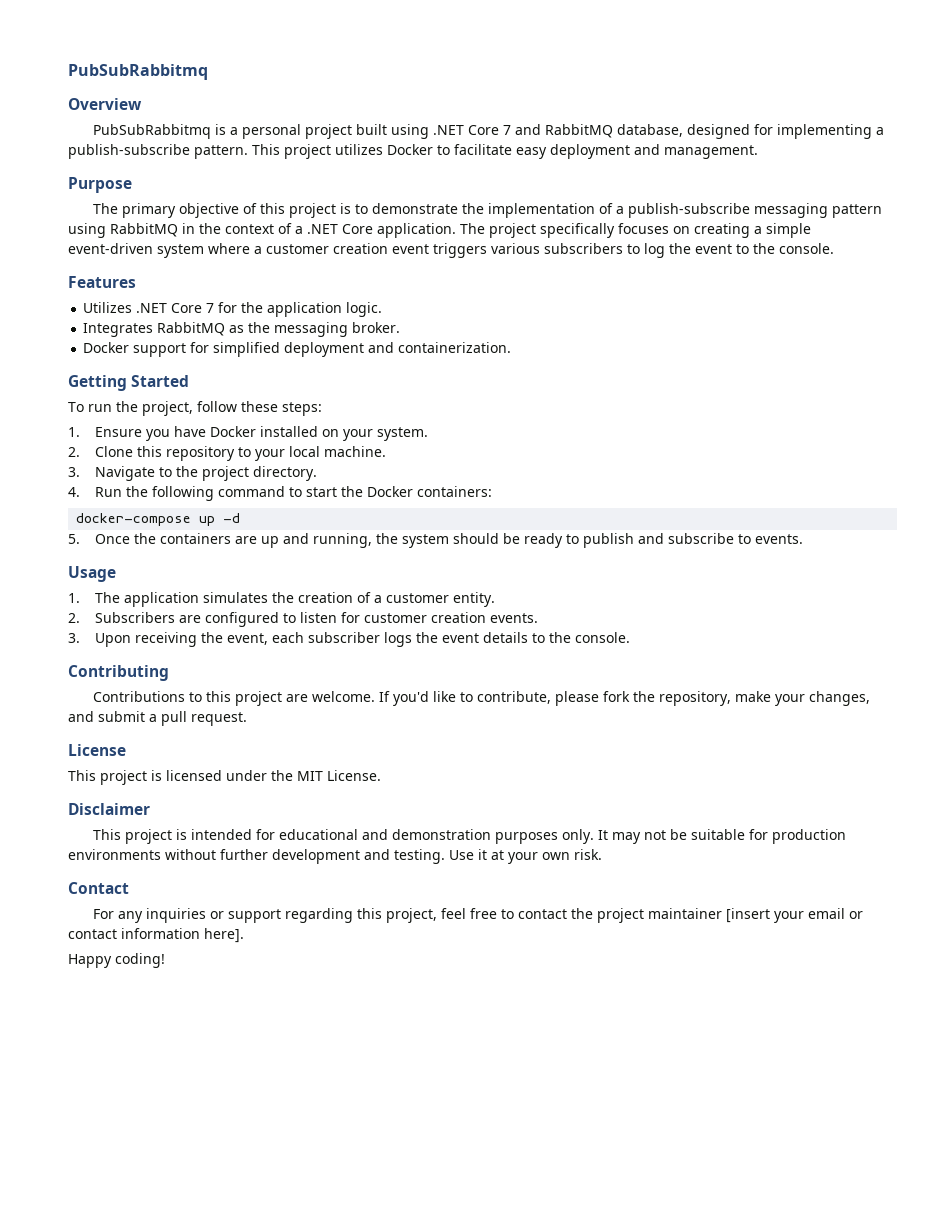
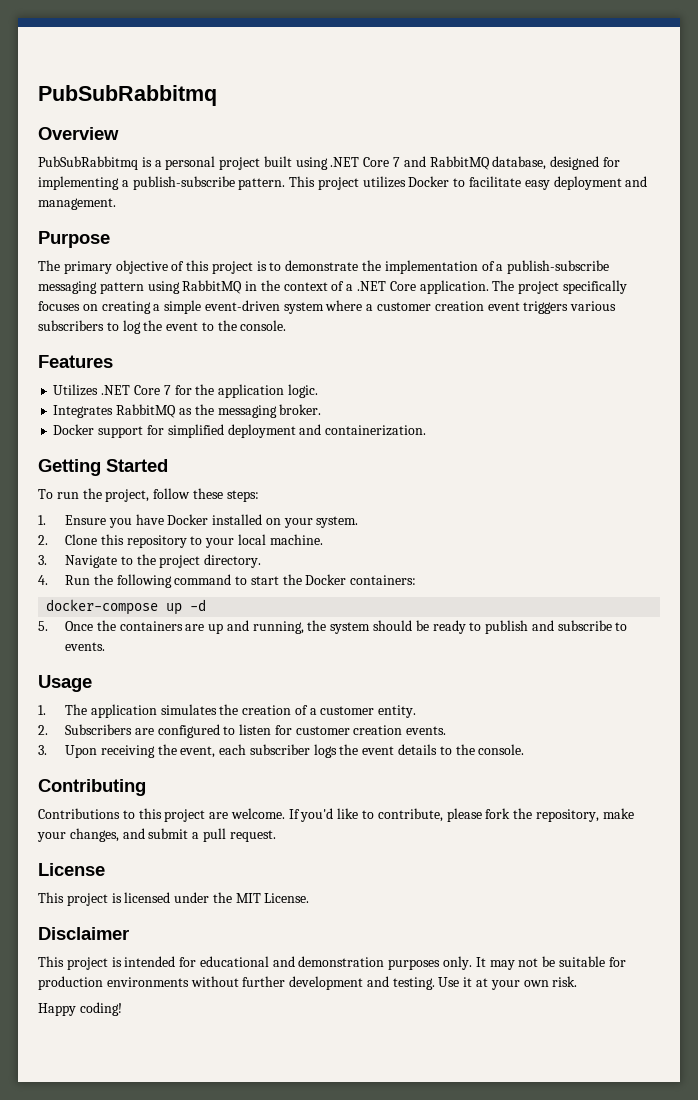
- Contact
- For any inquiries or support regarding this project, feel free to contact the project maintainer [insert your email or contact information here].

